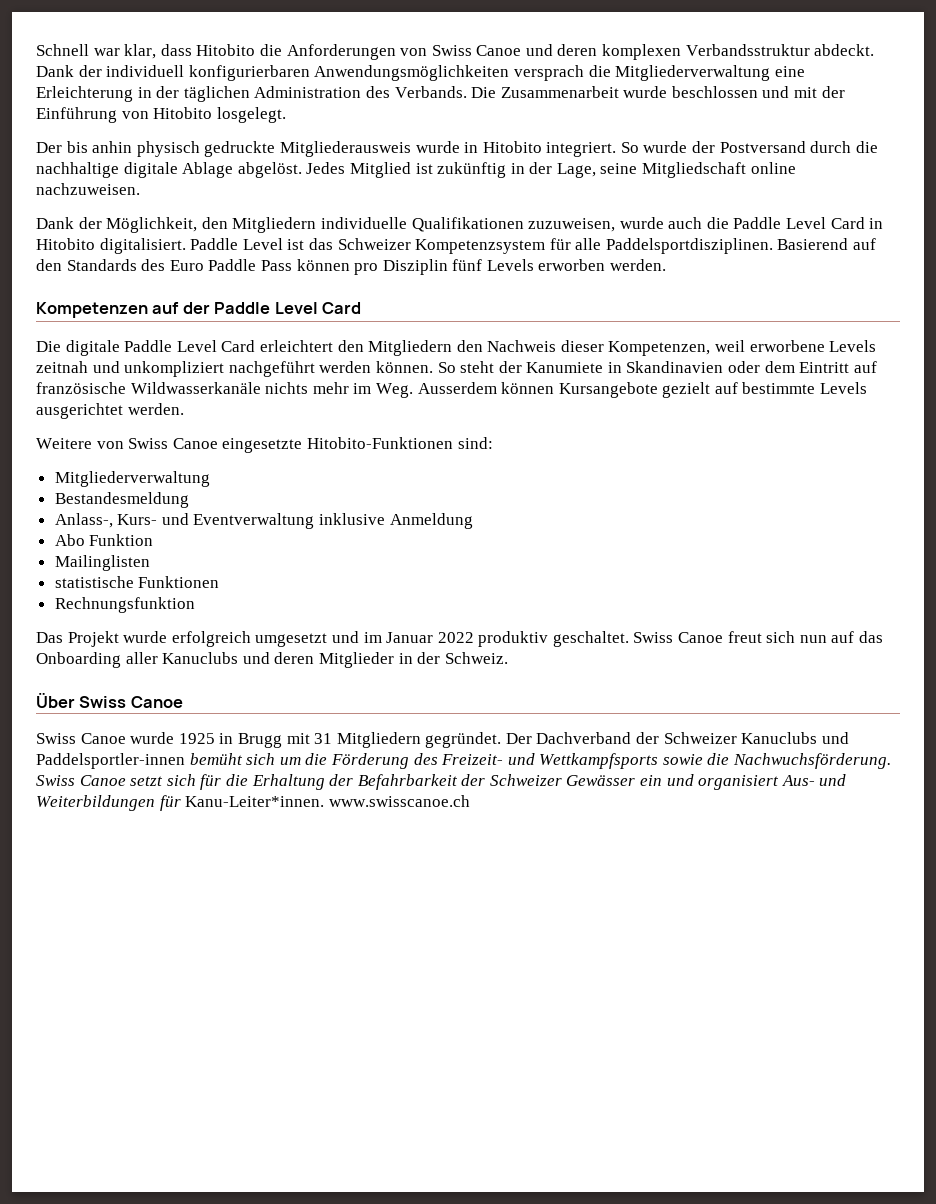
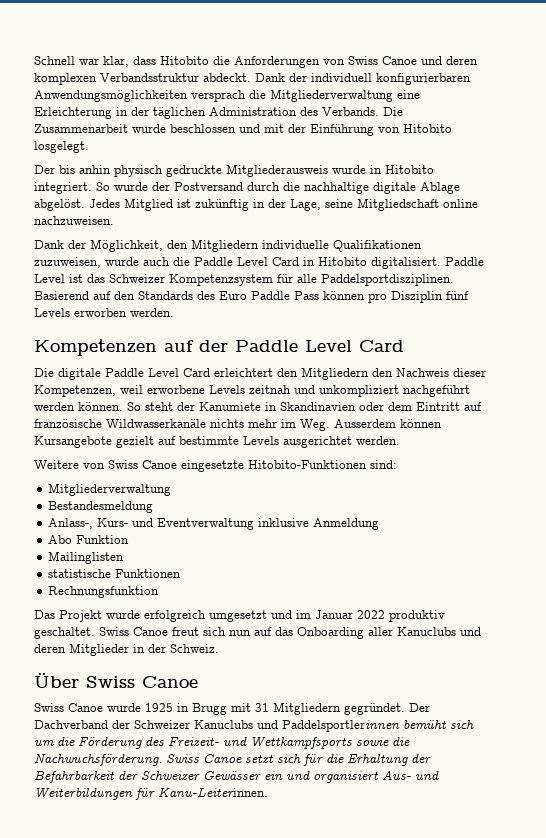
- Der Dachverband der Schweizer Kanuclubs und Paddelsportler-innen bemüht sich um die Förderung des Freizeit- und Wettkampfsports sowie die Nachwuchsförderung.
+ Der Dachverband der Schweizer Kanuclubs und Paddelsportlerinnen bemüht sich um die Förderung des Freizeit- und Wettkampfsports sowie die Nachwuchsförderung.
- Swiss Canoe setzt sich für die Erhaltung der Befahrbarkeit der Schweizer Gewässer ein und organisiert Aus- und Weiterbildungen für Kanu-Leiter*innen. www.swisscanoe.ch
+ Swiss Canoe setzt sich für die Erhaltung der Befahrbarkeit der Schweizer Gewässer ein und organisiert Aus- und Weiterbildungen für Kanu-Leiterinnen.

